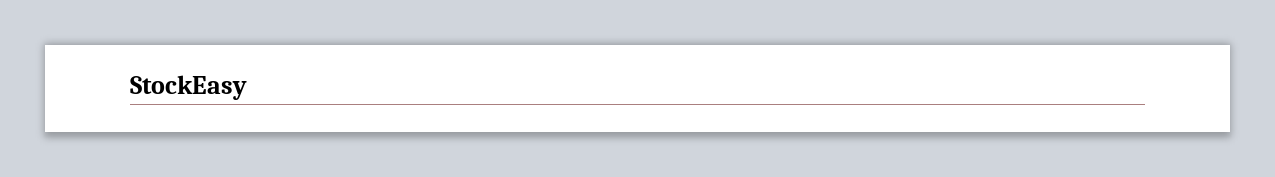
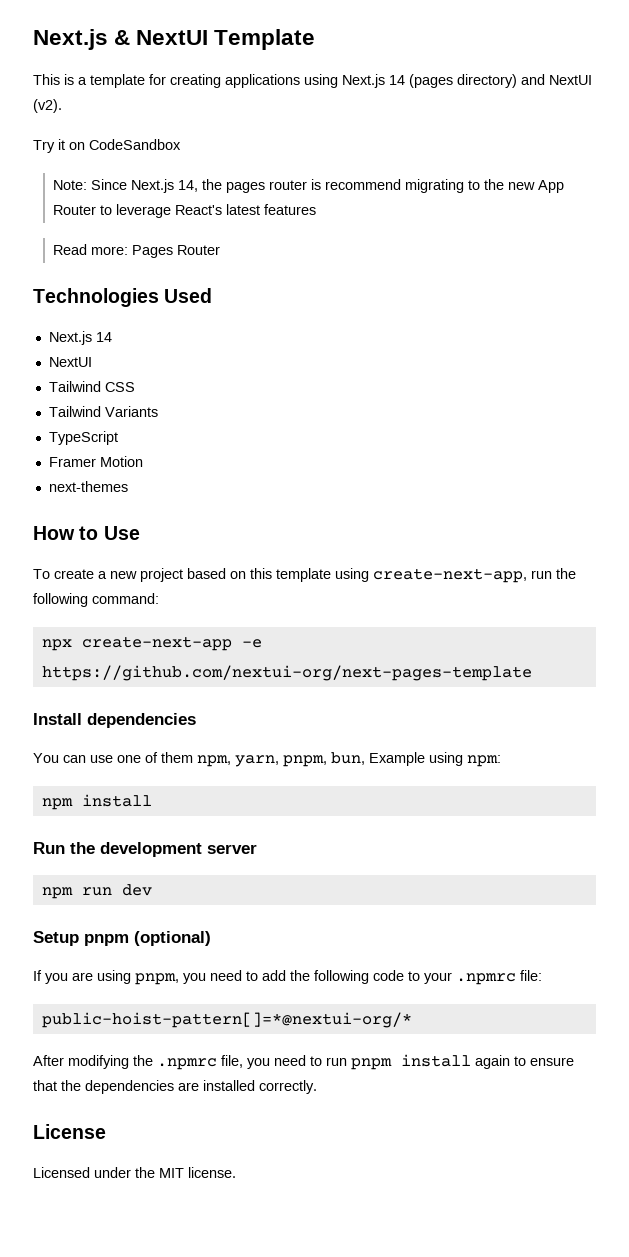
- StockEasy
+ Next.js & NextUI Template
+ This is a template for creating applications using Next.js 14 (pages directory) and NextUI (v2).
+ Try it on CodeSandbox
+ Note: Since Next.js 14, the pages router is recommend migrating to the new App Router to leverage React's latest features
+ Read more: Pages Router
+ Technologies Used
+ Next.js 14
+ NextUI
+ Tailwind CSS
+ Tailwind Variants
+ TypeScript
+ Framer Motion
+ next-themes
+ How to Use
+ To create a new project based on this template using create-next-app, run the following command:
+ npx create-next-app -e https://github.com/nextui-org/next-pages-template
+ Install dependencies
+ You can use one of them npm, yarn, pnpm, bun, Example using npm:
+ npm install
+ Run the development server
+ npm run dev
+ Setup pnpm (optional)
+ If you are using pnpm, you need to add the following code to your .npmrc file:
+ public-hoist-pattern[]=*@nextui-org/*
+ After modifying the .npmrc file, you need to run pnpm install again to ensure that the dependencies are installed correctly.
+ License
+ Licensed under the MIT license.

